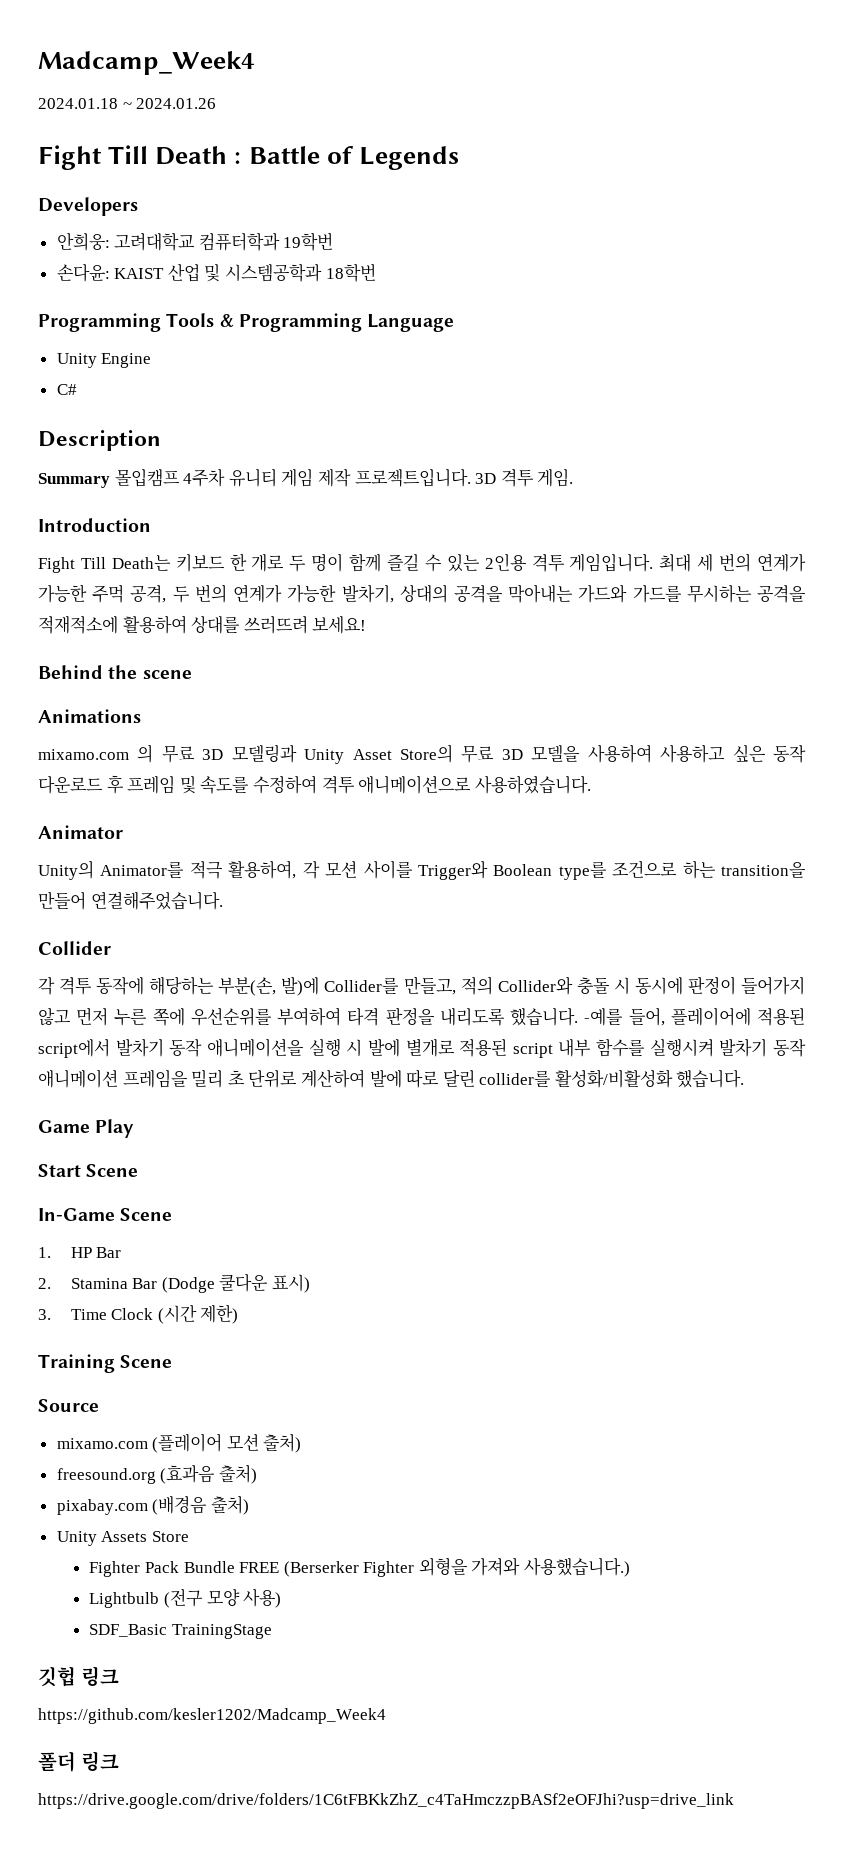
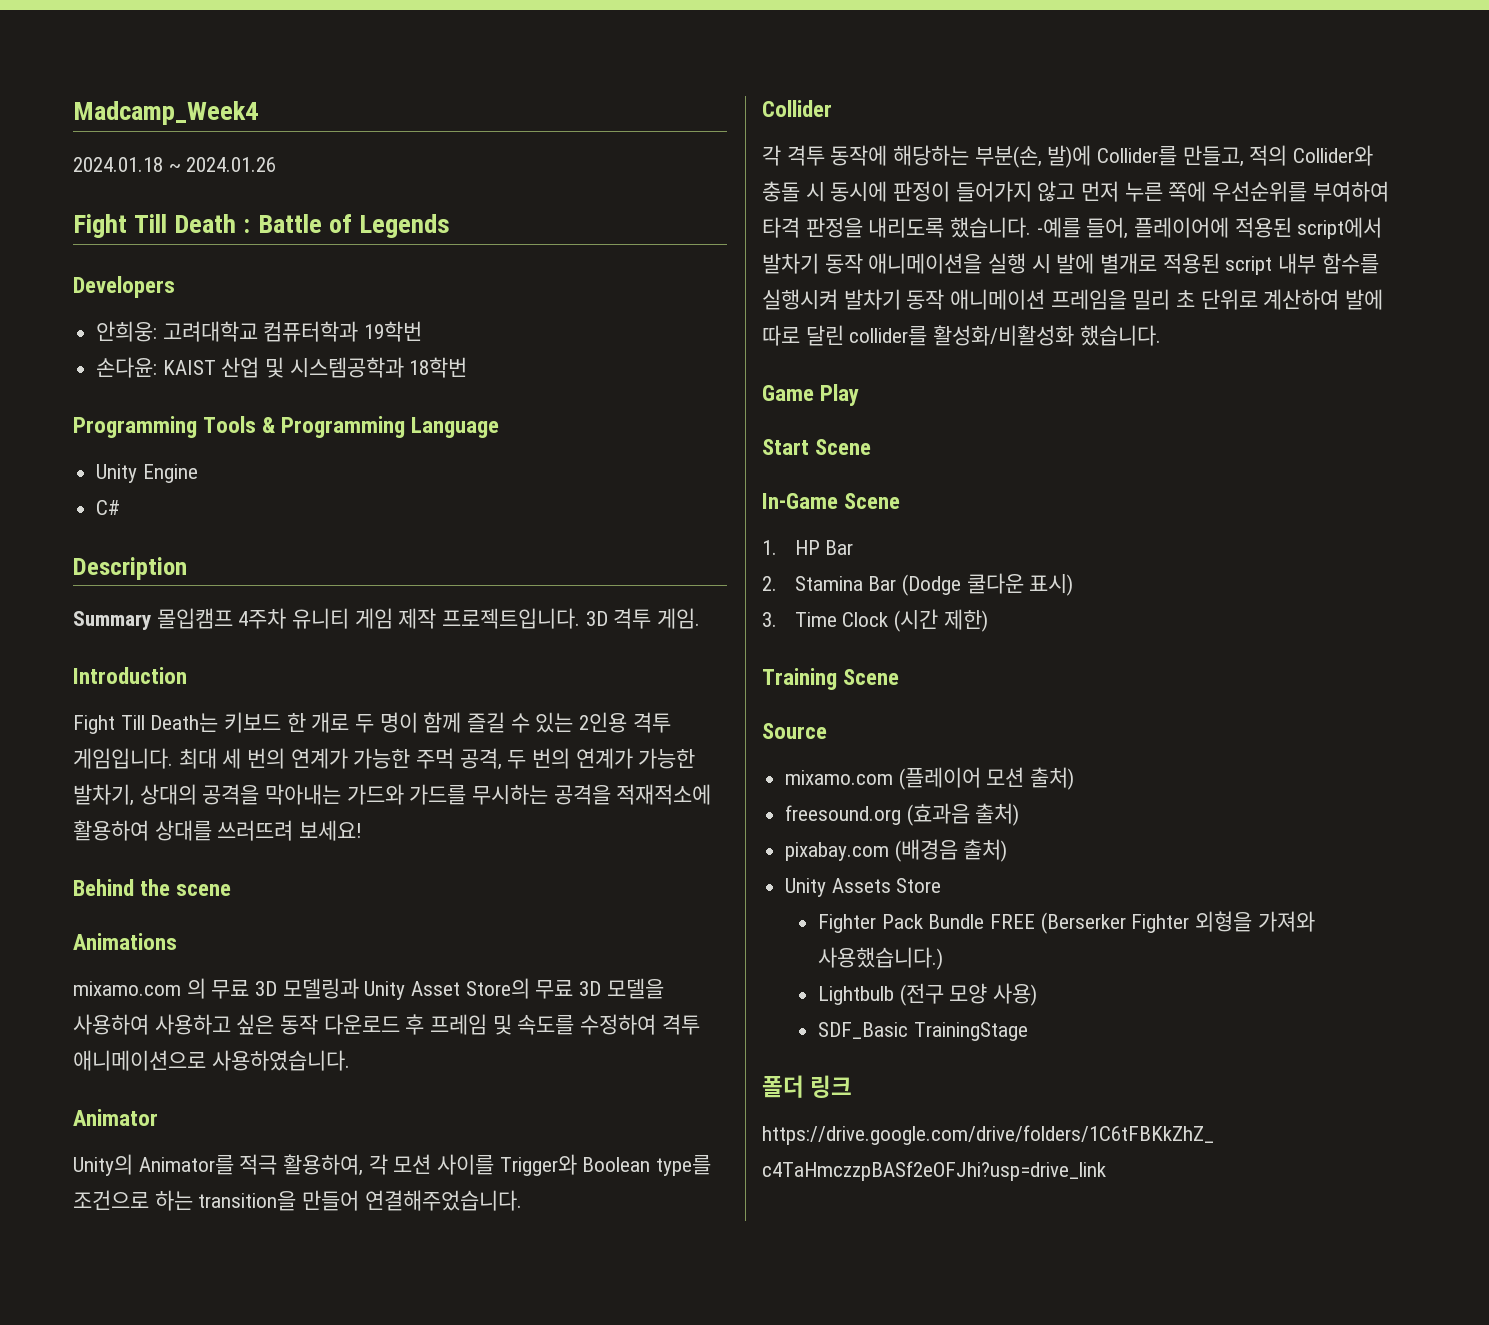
- 깃헙 링크
- https://github.com/kesler1202/Madcamp_Week4

